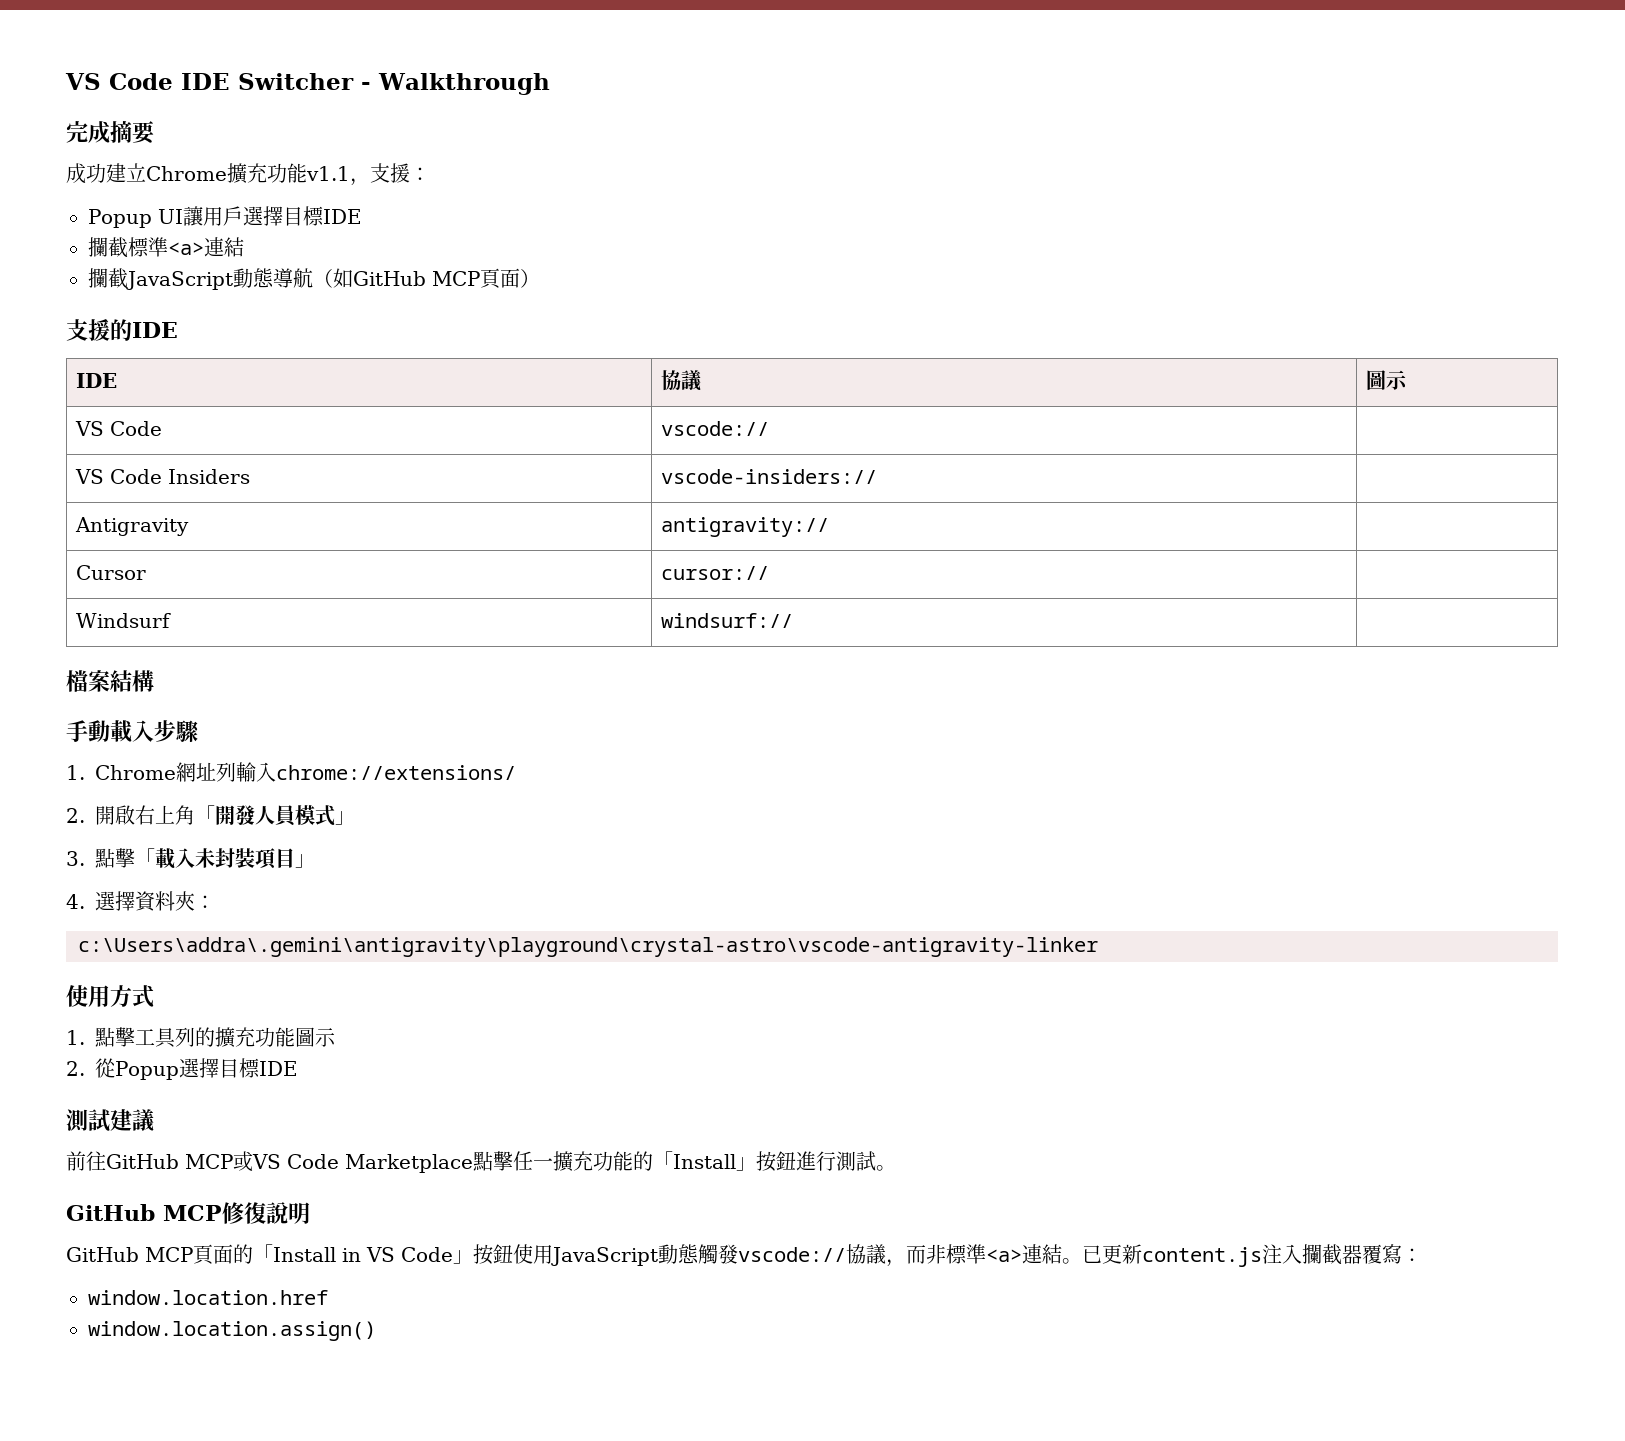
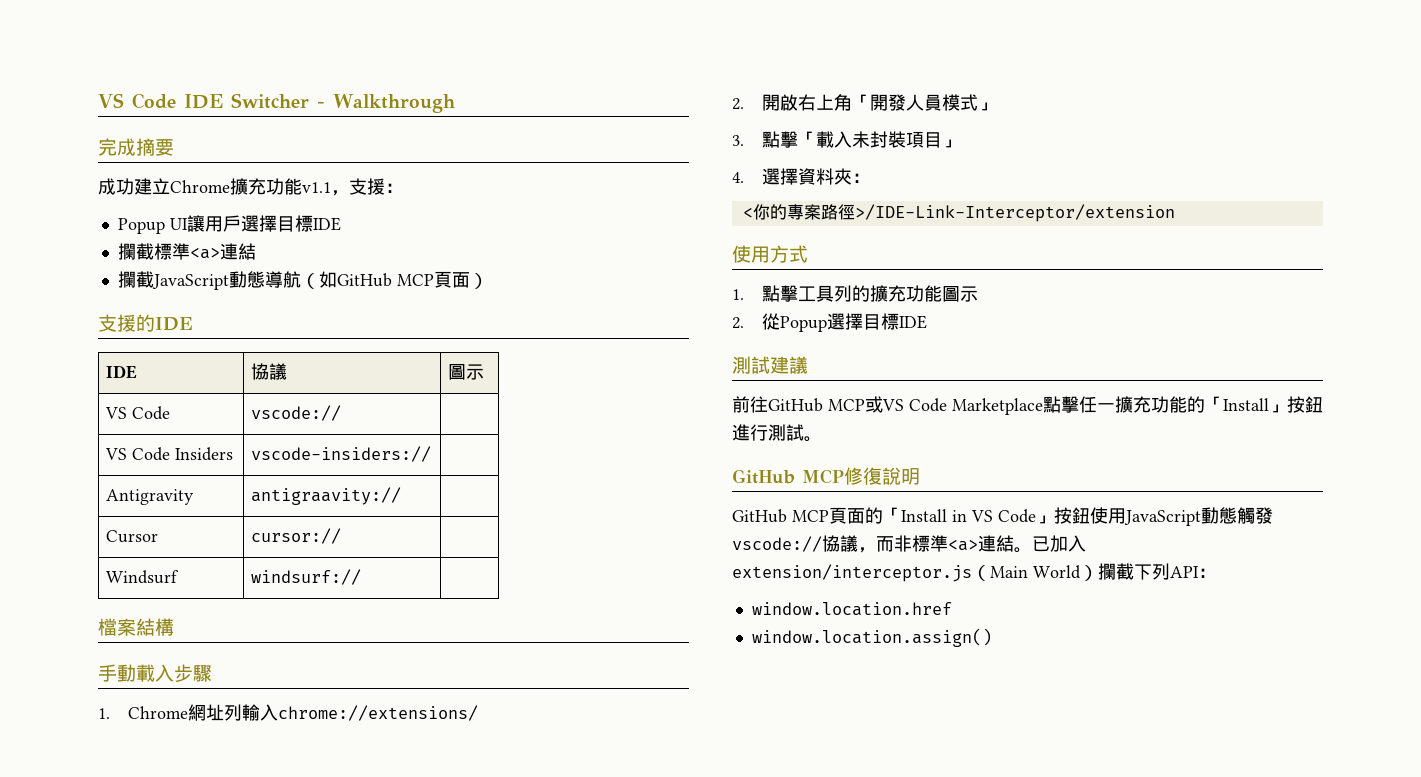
- Antigravity | antigravity:// |
+ Antigravity | antigraavity:// |
- c:\Users\addra\.gemini\antigravity\playground\crystal-astro\vscode-antigravity-linker
+ <你的專案路徑>/IDE-Link-Interceptor/extension
- 已更新content.js注入攔截器覆寫：
+ 已加入extension/interceptor.js（Main World）攔截下列API：

